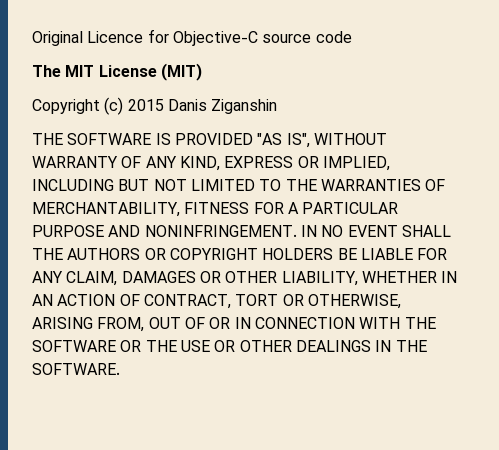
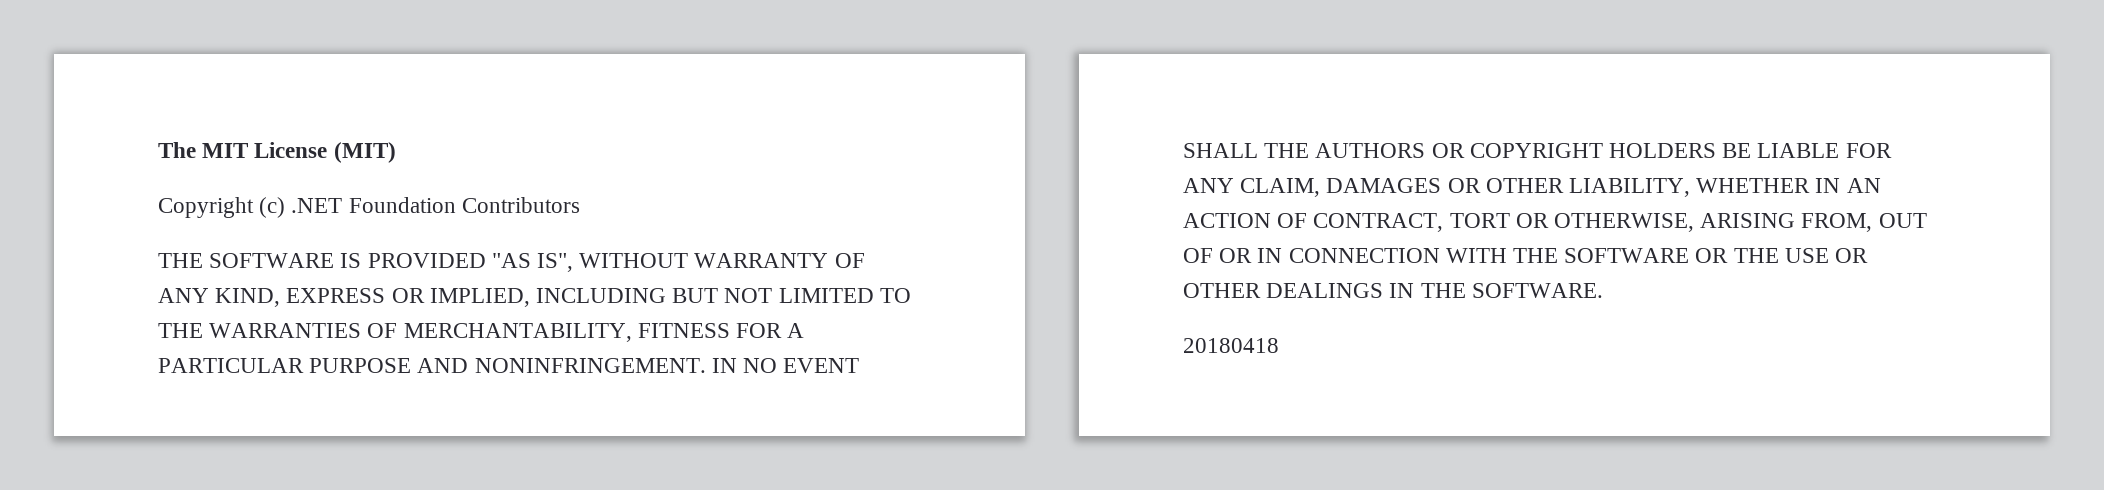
- Original Licence for Objective-C source code
- Copyright (c) 2015 Danis Ziganshin
+ Copyright (c) .NET Foundation Contributors
+ 20180418

